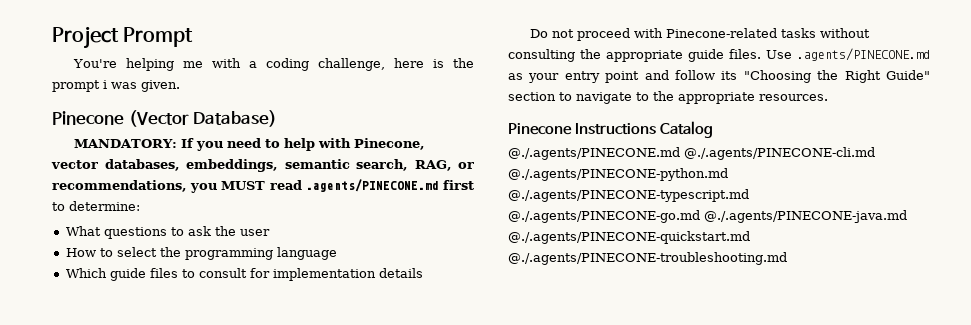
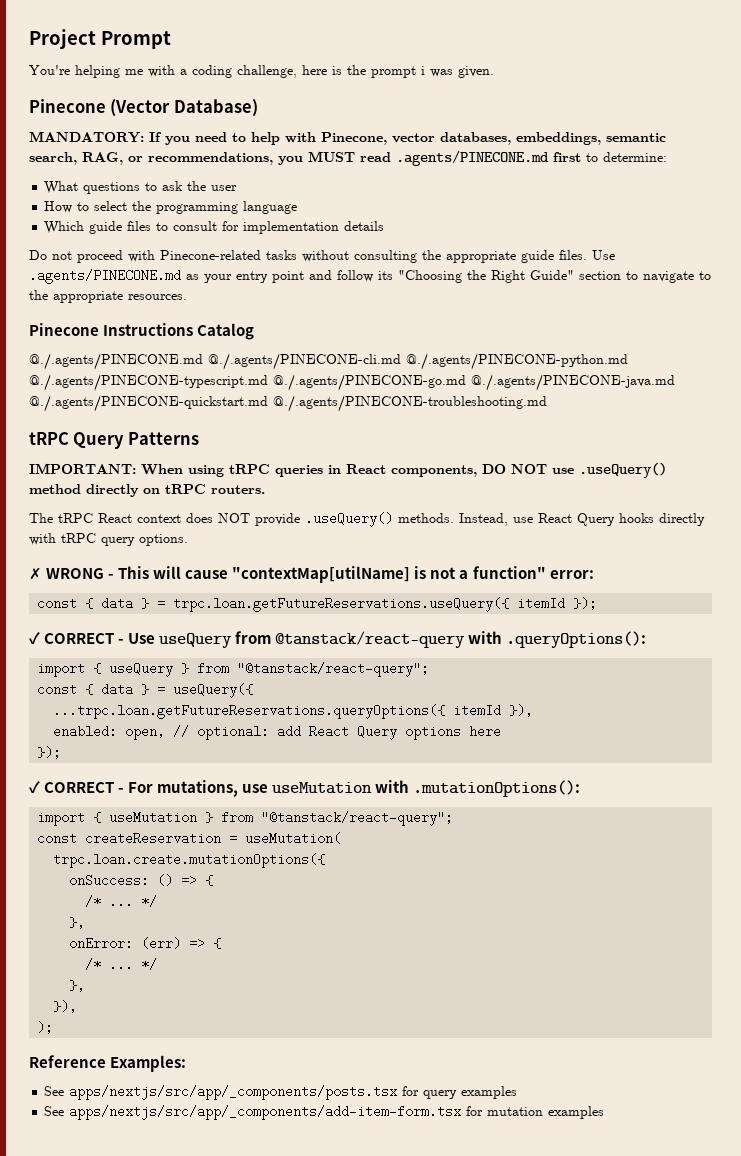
+ tRPC Query Patterns
+ IMPORTANT: When using tRPC queries in React components, DO NOT use .useQuery() method directly on tRPC routers.
+ The tRPC React context does NOT provide .useQuery() methods. Instead, use React Query hooks directly with tRPC query options.
+ ✗ WRONG - This will cause "contextMap[utilName] is not a function" error:
+ const { data } = trpc.loan.getFutureReservations.useQuery({ itemId });
+ ✓ CORRECT - Use useQuery from @tanstack/react-query with .queryOptions():
+ import { useQuery } from "@tanstack/react-query";
+ const { data } = useQuery({
+ ...trpc.loan.getFutureReservations.queryOptions({ itemId }),
+ enabled: open, // optional: add React Query options here
+ });
+ ✓ CORRECT - For mutations, use useMutation with .mutationOptions():
+ import { useMutation } from "@tanstack/react-query";
+ const createReservation = useMutation(
+ trpc.loan.create.mutationOptions({
+ onSuccess: () => {
+ /* ... */
+ },
+ onError: (err) => {
+ /* ... */
+ },
+ }),
+ );
+ Reference Examples:
+ See apps/nextjs/src/app/_components/posts.tsx for query examples
+ See apps/nextjs/src/app/_components/add-item-form.tsx for mutation examples

